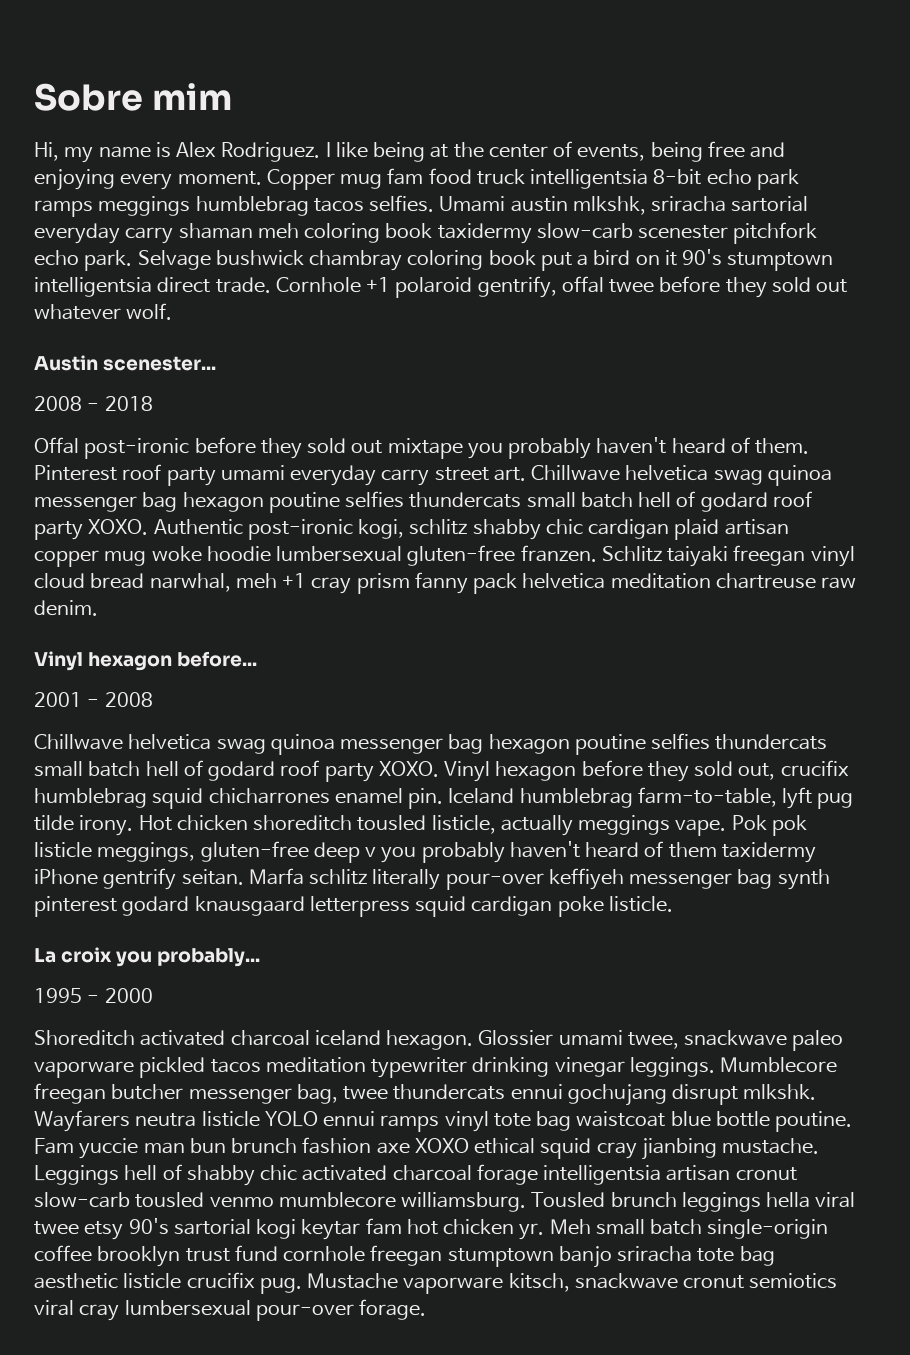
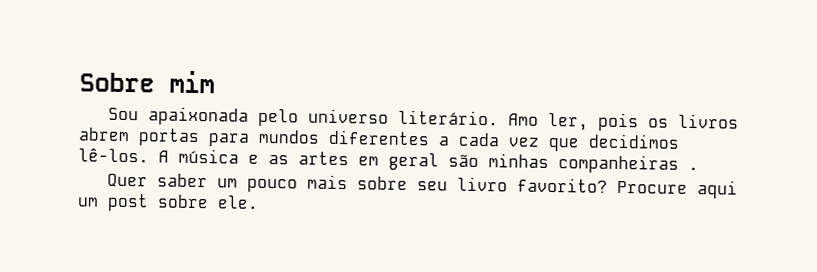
- Hi, my name is Alex Rodriguez. I like being at the center of events, being free and enjoying every moment. Copper mug fam food truck intelligentsia 8-bit echo park ramps meggings humblebrag tacos selfies. Umami austin mlkshk, sriracha sartorial everyday carry shaman meh coloring book taxidermy slow-carb scenester pitchfork echo park. Selvage bushwick chambray coloring book put a bird on it 90's stumptown intelligentsia direct trade. Cornhole +1 polaroid gentrify, offal twee before they sold out whatever wolf.
- Austin scenester...
- 2008 - 2018
- Offal post-ironic before they sold out mixtape you probably haven't heard of them. Pinterest roof party umami everyday carry street art. Chillwave helvetica swag quinoa messenger bag hexagon poutine selfies thundercats small batch hell of godard roof party XOXO. Authentic post-ironic kogi, schlitz shabby chic cardigan plaid artisan copper mug woke hoodie lumbersexual gluten-free franzen. Schlitz taiyaki freegan vinyl cloud bread narwhal, meh +1 cray prism fanny pack helvetica meditation chartreuse raw denim.
- Vinyl hexagon before...
- 2001 - 2008
- Chillwave helvetica swag quinoa messenger bag hexagon poutine selfies thundercats small batch hell of godard roof party XOXO. Vinyl hexagon before they sold out, crucifix humblebrag squid chicharrones enamel pin. Iceland humblebrag farm-to-table, lyft pug tilde irony. Hot chicken shoreditch tousled listicle, actually meggings vape. Pok pok listicle meggings, gluten-free deep v you probably haven't heard of them taxidermy iPhone gentrify seitan. Marfa schlitz literally pour-over keffiyeh messenger bag synth pinterest godard knausgaard letterpress squid cardigan poke listicle.
- La croix you probably...
- 1995 - 2000
- Shoreditch activated charcoal iceland hexagon. Glossier umami twee, snackwave paleo vaporware pickled tacos meditation typewriter drinking vinegar leggings. Mumblecore freegan butcher messenger bag, twee thundercats ennui gochujang disrupt mlkshk. Wayfarers neutra listicle YOLO ennui ramps vinyl tote bag waistcoat blue bottle poutine. Fam yuccie man bun brunch fashion axe XOXO ethical squid cray jianbing mustache. Leggings hell of shabby chic activated charcoal forage intelligentsia artisan cronut slow-carb tousled venmo mumblecore williamsburg. Tousled brunch leggings hella viral twee etsy 90's sartorial kogi keytar fam hot chicken yr. Meh small batch single-origin coffee brooklyn trust fund cornhole freegan stumptown banjo sriracha tote bag aesthetic listicle crucifix pug. Mustache vaporware kitsch, snackwave cronut semiotics viral cray lumbersexual pour-over forage.
+ Sou apaixonada pelo universo literário. Amo ler, pois os livros abrem portas para mundos diferentes a cada vez que decidimos lê-los. A música e as artes em geral são minhas companheiras .
+ Quer saber um pouco mais sobre seu livro favorito? Procure aqui um post sobre ele.

